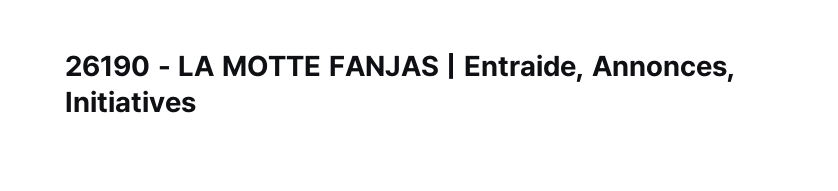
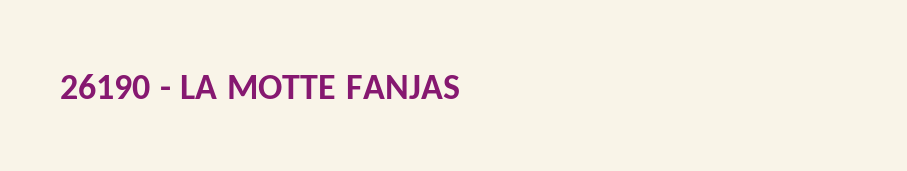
- 26190 - LA MOTTE FANJAS | Entraide, Annonces, Initiatives
+ 26190 - LA MOTTE FANJAS

